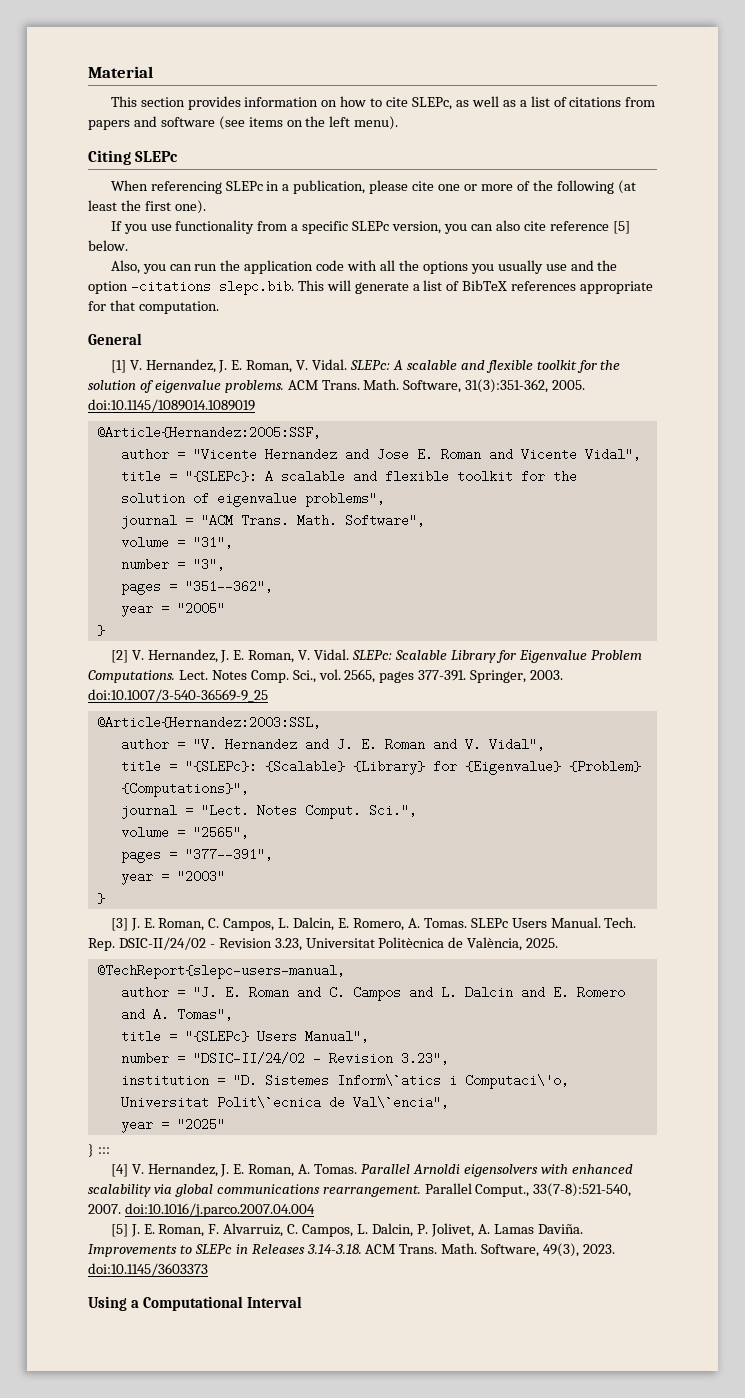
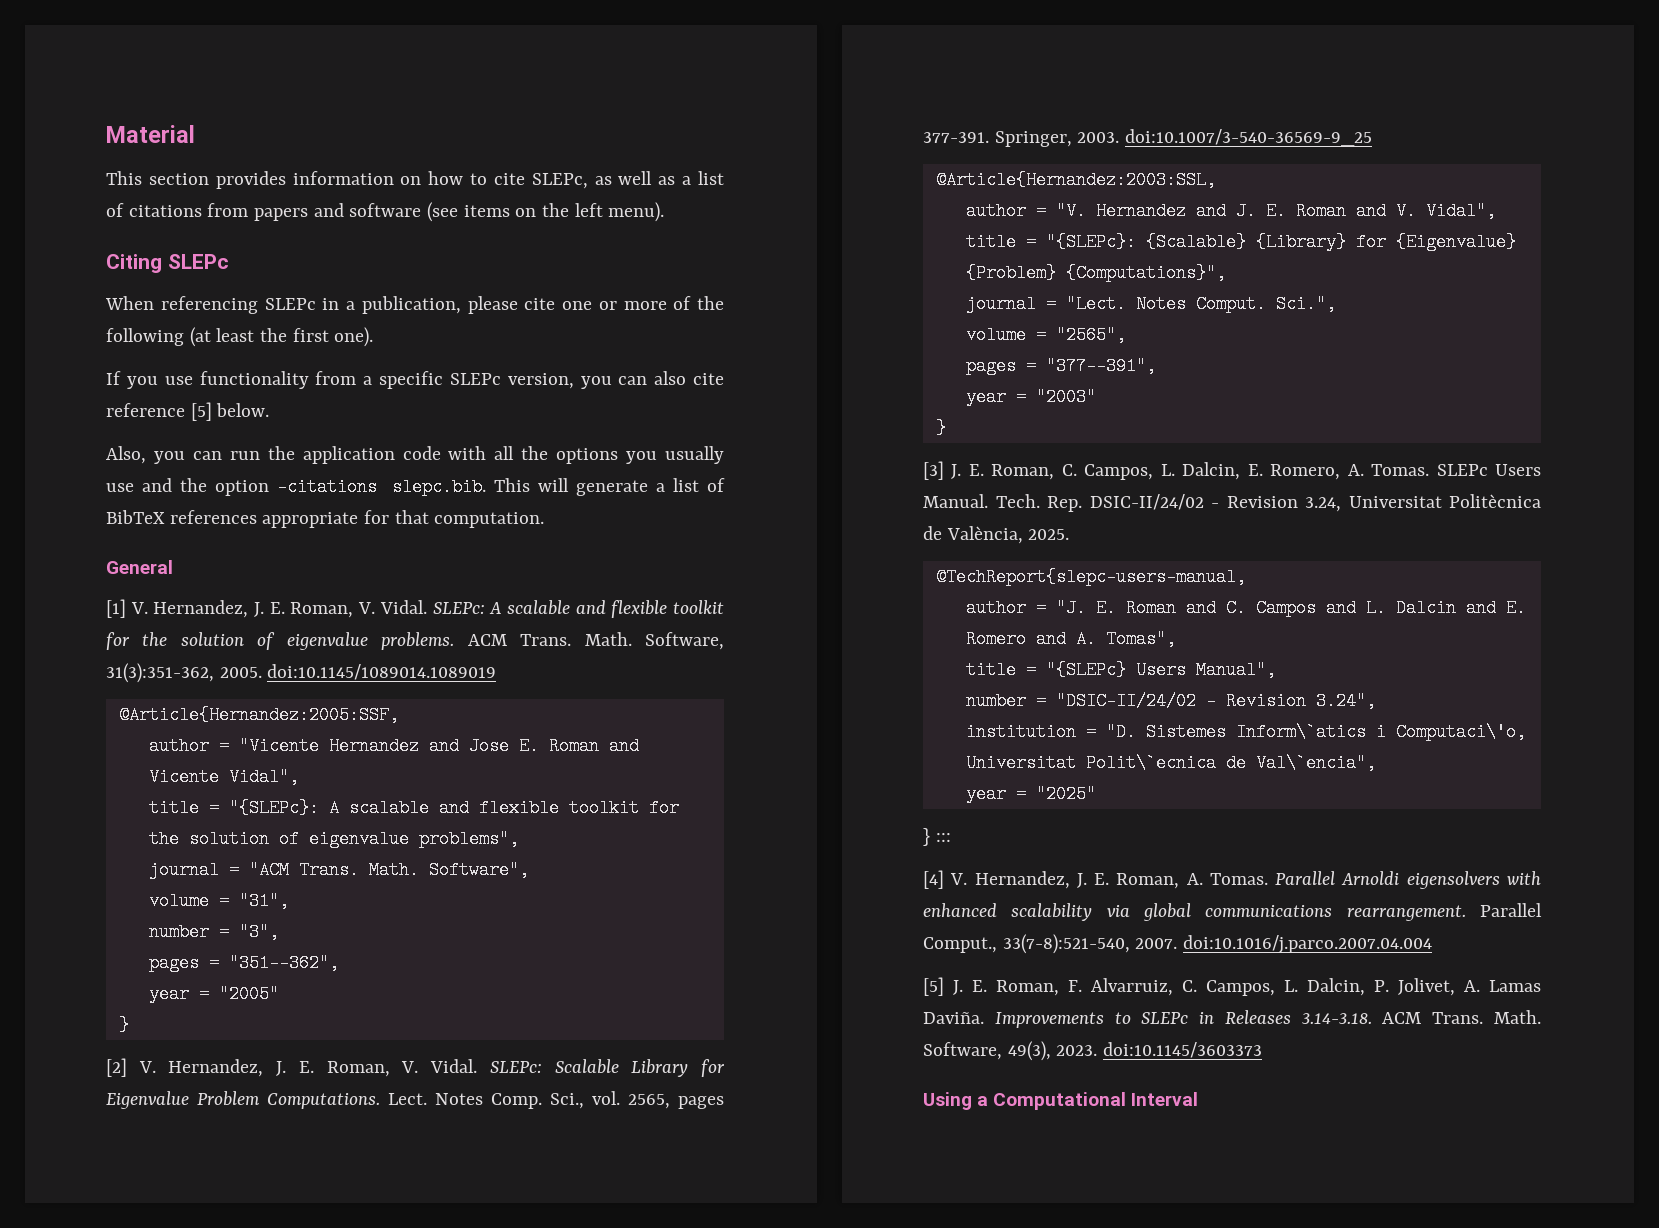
- Rep. DSIC-II/24/02 - Revision 3.23, Universitat Politècnica de València, 2025.
+ Rep. DSIC-II/24/02 - Revision 3.24, Universitat Politècnica de València, 2025.
- number = "DSIC-II/24/02 - Revision 3.23",
+ number = "DSIC-II/24/02 - Revision 3.24",

